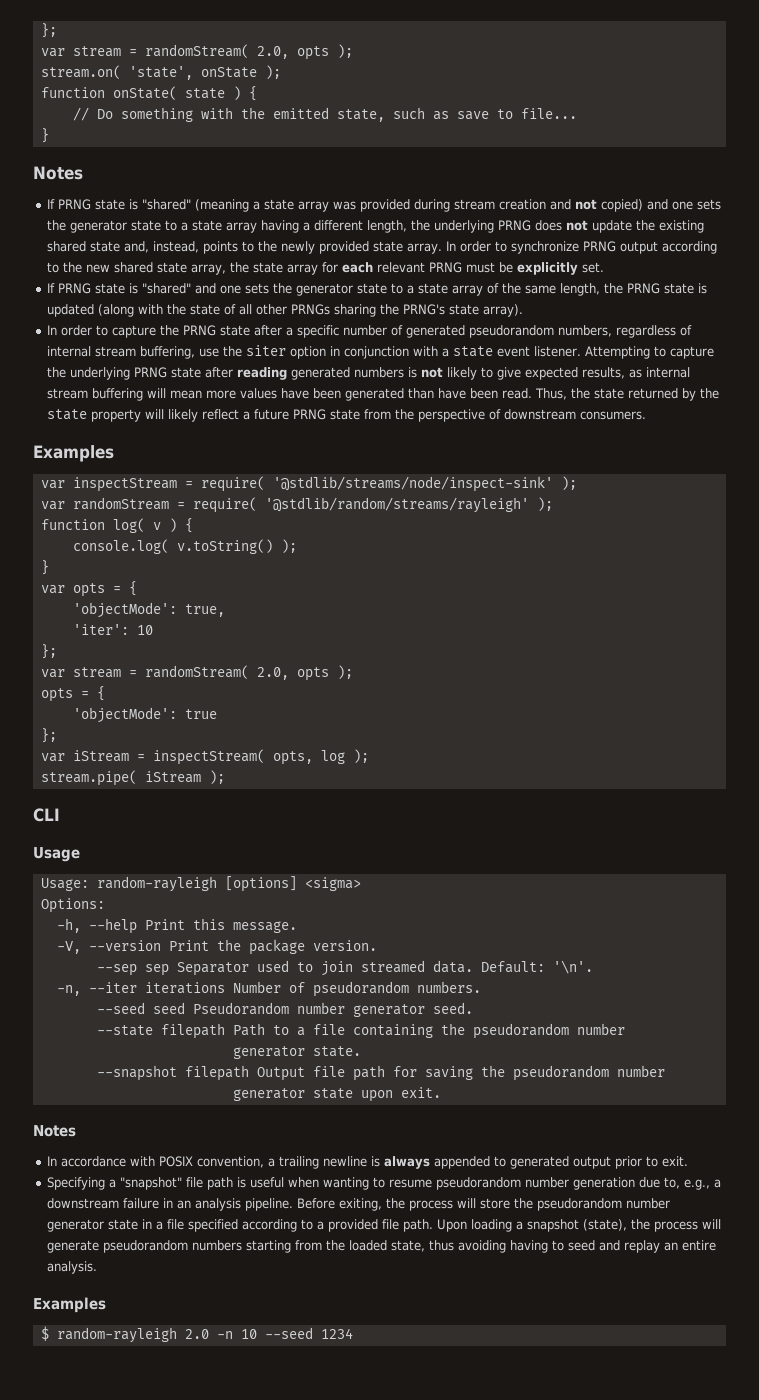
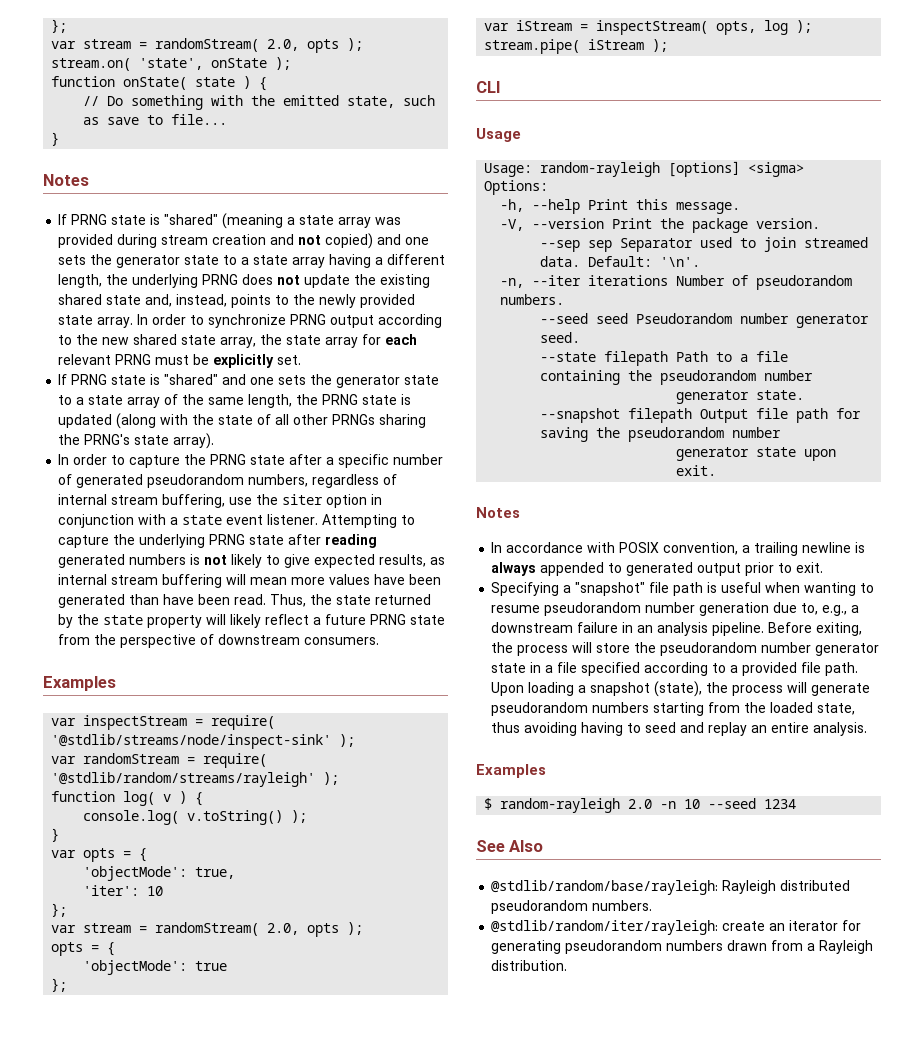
+ See Also
+ @stdlib/random/base/rayleigh: Rayleigh distributed pseudorandom numbers.
+ @stdlib/random/iter/rayleigh: create an iterator for generating pseudorandom numbers drawn from a Rayleigh distribution.

